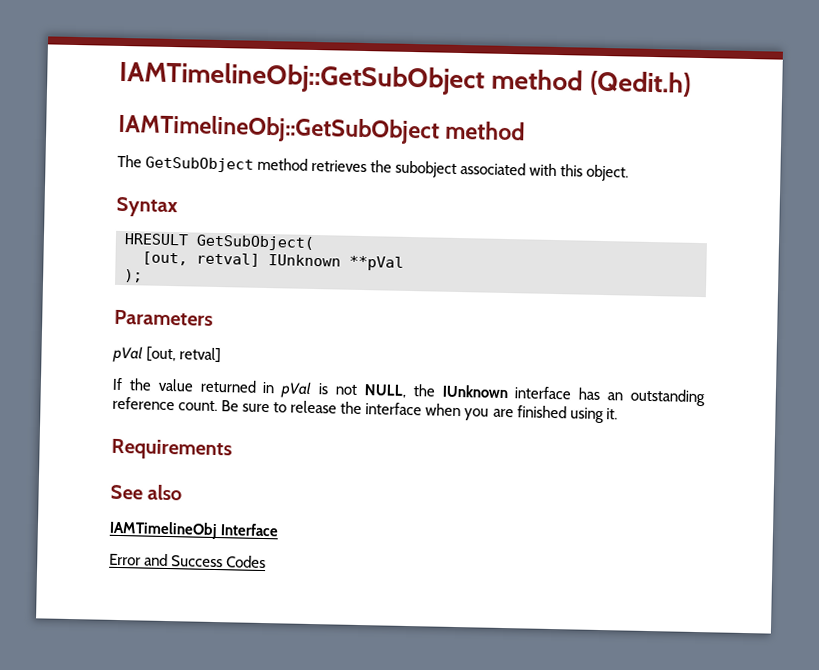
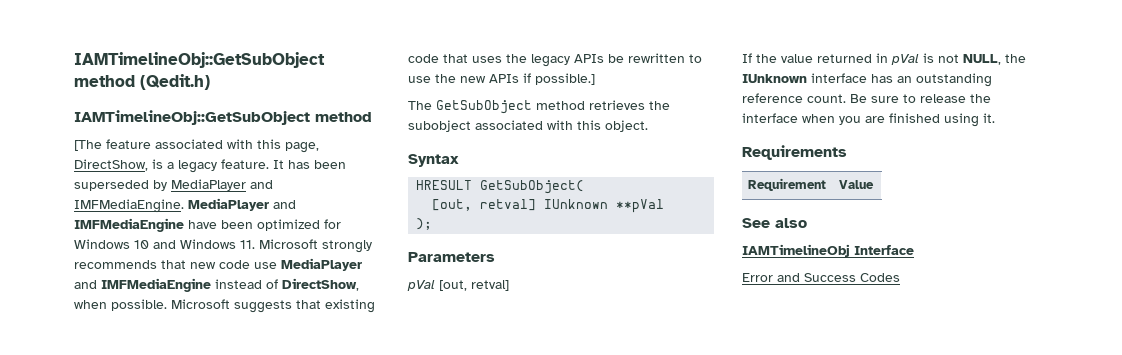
+ [The feature associated with this page, DirectShow, is a legacy feature. It has been superseded by MediaPlayer and IMFMediaEngine. MediaPlayer and IMFMediaEngine have been optimized for Windows 10 and Windows 11. Microsoft strongly recommends that new code use MediaPlayer and IMFMediaEngine instead of DirectShow, when possible. Microsoft suggests that existing code that uses the legacy APIs be rewritten to use the new APIs if possible.]
+ Requirement | Value

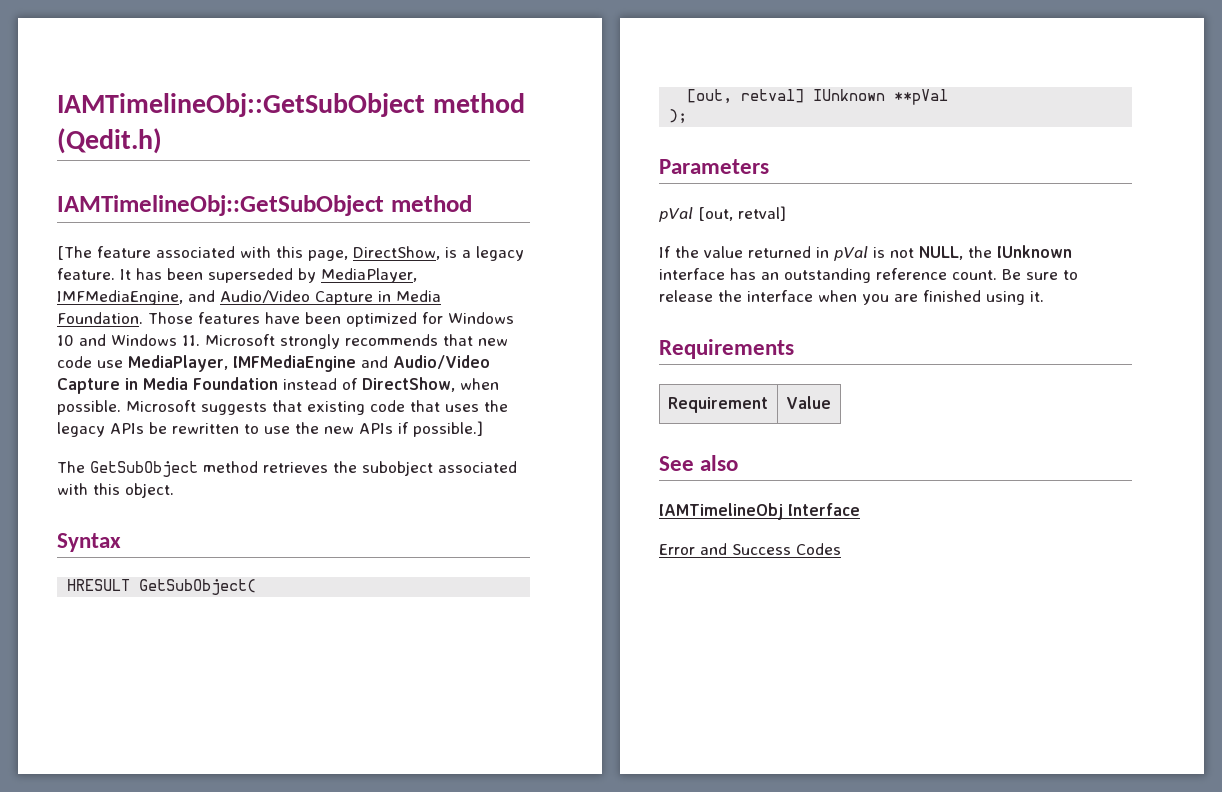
- It has been superseded by MediaPlayer and IMFMediaEngine. MediaPlayer and IMFMediaEngine have been optimized for Windows 10 and Windows 11. Microsoft strongly recommends that new code use MediaPlayer and IMFMediaEngine instead of DirectShow, when possible.
+ It has been superseded by MediaPlayer, IMFMediaEngine, and Audio/Video Capture in Media Foundation. Those features have been optimized for Windows 10 and Windows 11. Microsoft strongly recommends that new code use MediaPlayer, IMFMediaEngine and Audio/Video Capture in Media Foundation instead of DirectShow, when possible.

